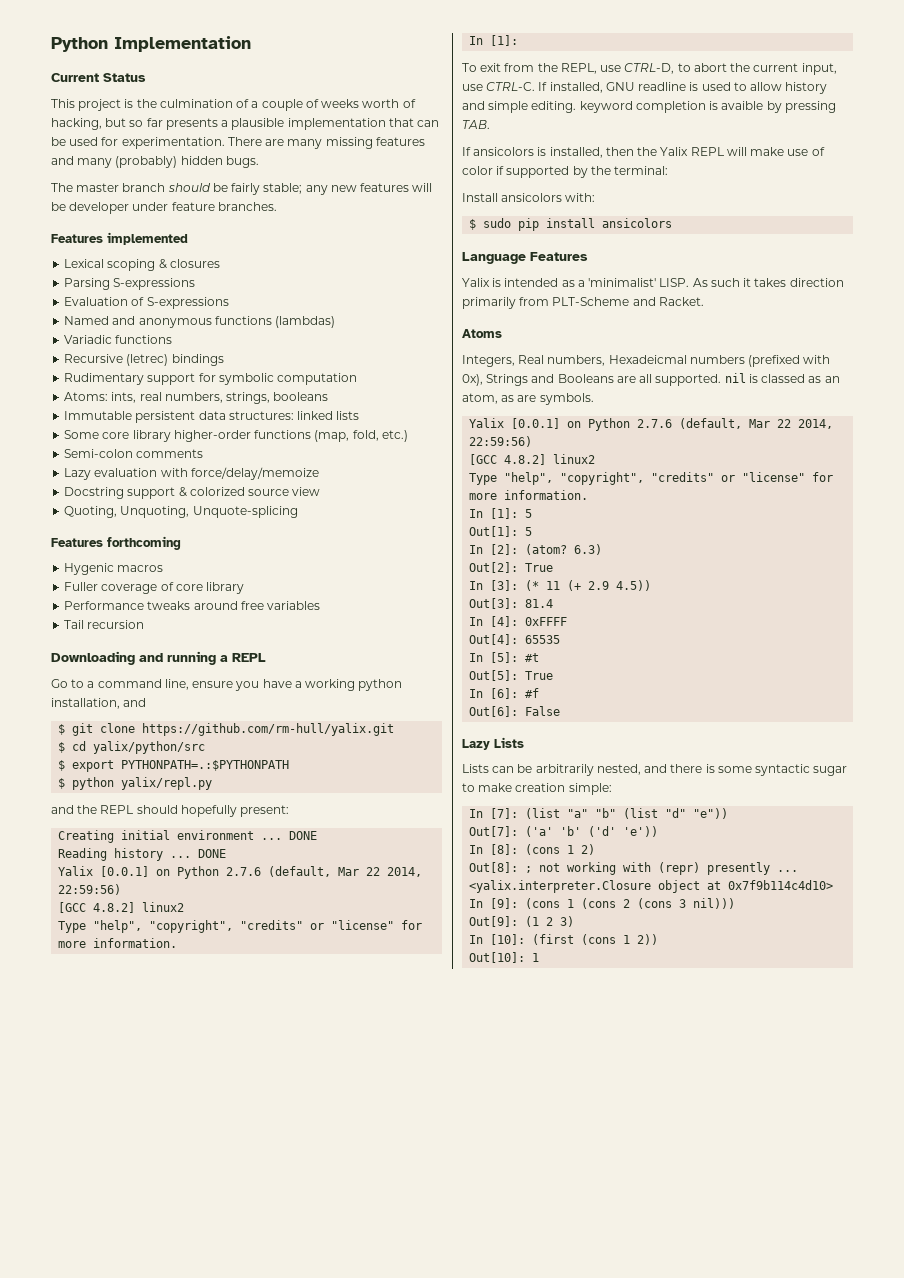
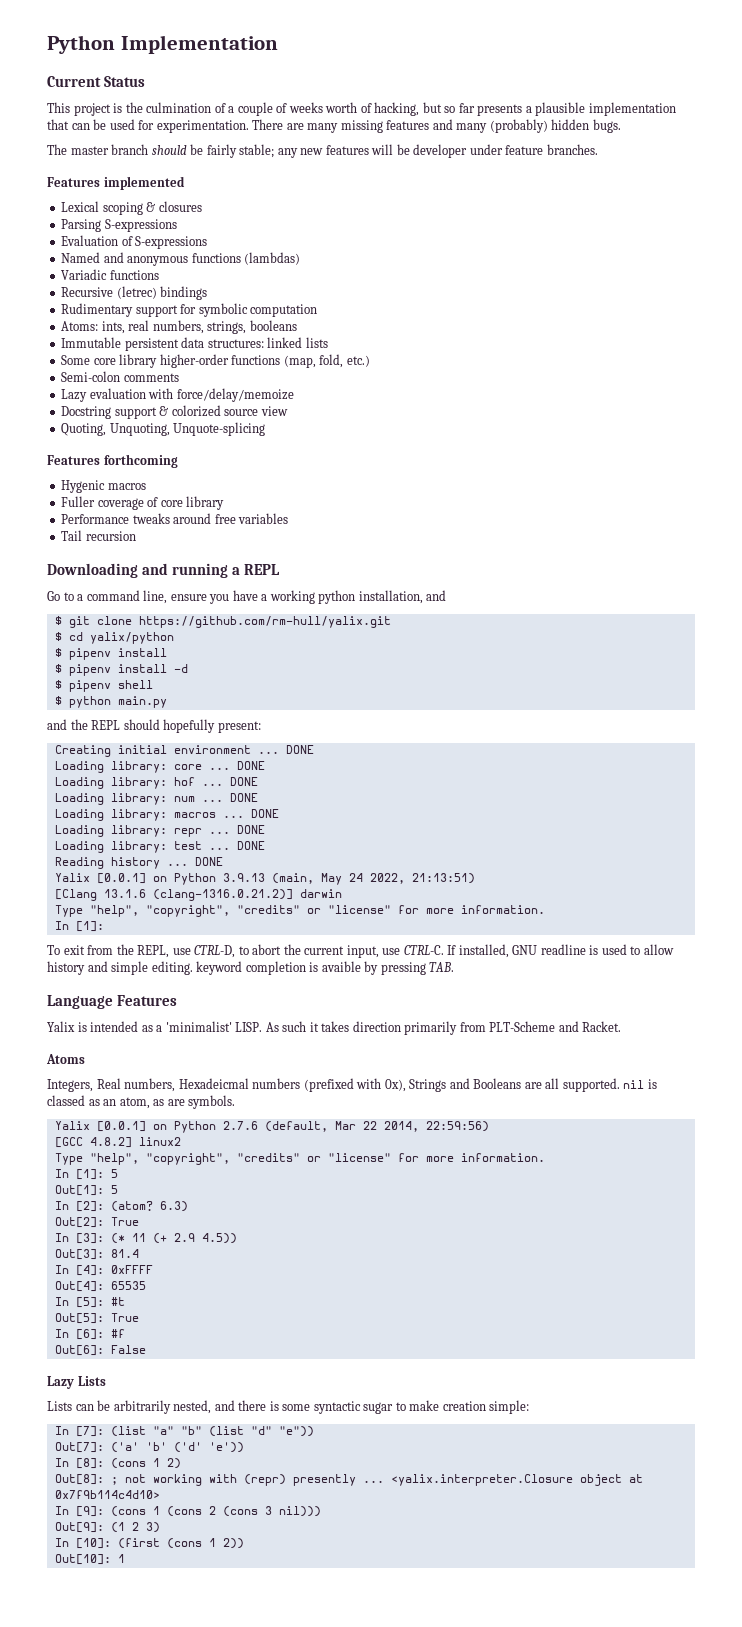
- $ cd yalix/python/src
- $ export PYTHONPATH=.:$PYTHONPATH
+ $ cd yalix/python
+ $ pipenv install
+ $ pipenv install -d
+ $ pipenv shell
- $ python yalix/repl.py
+ $ python main.py
+ Loading library: core ... DONE
+ Loading library: hof ... DONE
+ Loading library: num ... DONE
+ Loading library: macros ... DONE
+ Loading library: repr ... DONE
+ Loading library: test ... DONE
  Reading history ... DONE
- Yalix [0.0.1] on Python 2.7.6 (default, Mar 22 2014, 22:59:56)
- [GCC 4.8.2] linux2
+ Yalix [0.0.1] on Python 3.9.13 (main, May 24 2022, 21:13:51)
+ [Clang 13.1.6 (clang-1316.0.21.2)] darwin
- If ansicolors is installed, then the Yalix REPL will make use of color if supported by the terminal:
- Install ansicolors with:
- $ sudo pip install ansicolors

